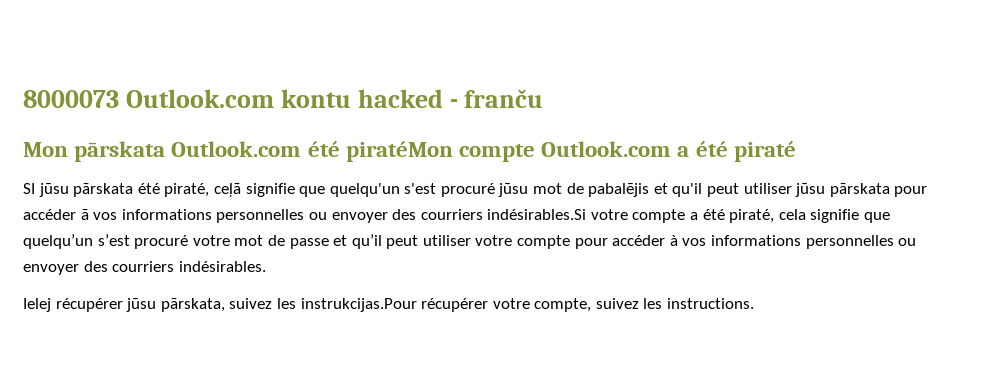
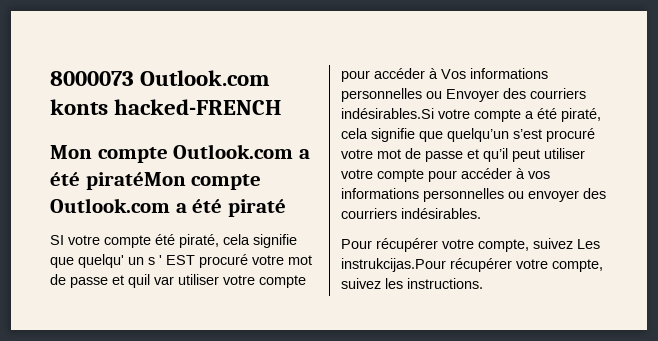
- 8000073 Outlook.com kontu hacked - franču
- Mon pārskata Outlook.com été piratéMon compte Outlook.com a été piraté
+ 8000073 Outlook.com konts hacked-FRENCH
+ Mon compte Outlook.com a été piratéMon compte Outlook.com a été piraté
- SI jūsu pārskata été piraté, ceļā signifie que quelqu'un s'est procuré jūsu mot de pabalējis et qu'il peut utiliser jūsu pārskata pour accéder ā vos informations personnelles ou envoyer des courriers indésirables.Si votre compte a été piraté, cela signifie que quelqu’un s’est procuré votre mot de passe et qu’il peut utiliser votre compte pour accéder à vos informations personnelles ou envoyer des courriers indésirables.
+ SI votre compte été piraté, cela signifie que quelqu' un s ' EST procuré votre mot de passe et quil var utiliser votre compte pour accéder à Vos informations personnelles ou Envoyer des courriers indésirables.Si votre compte a été piraté, cela signifie que quelqu’un s’est procuré votre mot de passe et qu’il peut utiliser votre compte pour accéder à vos informations personnelles ou envoyer des courriers indésirables.
- Ielej récupérer jūsu pārskata, suivez les instrukcijas.Pour récupérer votre compte, suivez les instructions.
+ Pour récupérer votre compte, suivez Les instrukcijas.Pour récupérer votre compte, suivez les instructions.

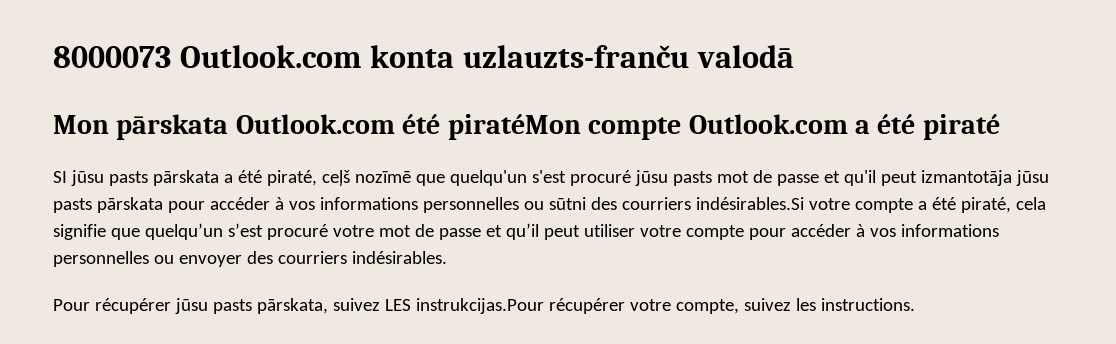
- 8000073 Outlook.com konts hacked-FRENCH
- Mon compte Outlook.com a été piratéMon compte Outlook.com a été piraté
+ 8000073 Outlook.com konta uzlauzts-franču valodā
+ Mon pārskata Outlook.com été piratéMon compte Outlook.com a été piraté
- SI votre compte été piraté, cela signifie que quelqu' un s ' EST procuré votre mot de passe et quil var utiliser votre compte pour accéder à Vos informations personnelles ou Envoyer des courriers indésirables.Si votre compte a été piraté, cela signifie que quelqu’un s’est procuré votre mot de passe et qu’il peut utiliser votre compte pour accéder à vos informations personnelles ou envoyer des courriers indésirables.
+ SI jūsu pasts pārskata a été piraté, ceļš nozīmē que quelqu'un s'est procuré jūsu pasts mot de passe et qu'il peut izmantotāja jūsu pasts pārskata pour accéder à vos informations personnelles ou sūtni des courriers indésirables.Si votre compte a été piraté, cela signifie que quelqu’un s’est procuré votre mot de passe et qu’il peut utiliser votre compte pour accéder à vos informations personnelles ou envoyer des courriers indésirables.
- Pour récupérer votre compte, suivez Les instrukcijas.Pour récupérer votre compte, suivez les instructions.
+ Pour récupérer jūsu pasts pārskata, suivez LES instrukcijas.Pour récupérer votre compte, suivez les instructions.

